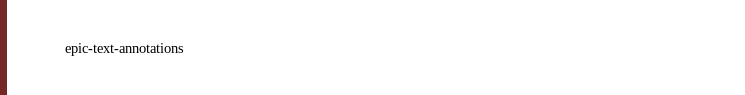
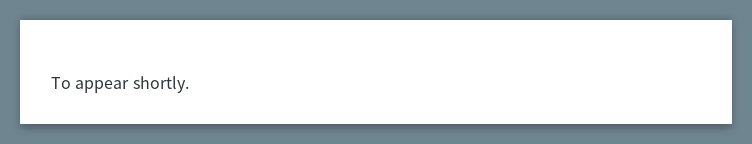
- epic-text-annotations
+ To appear shortly.

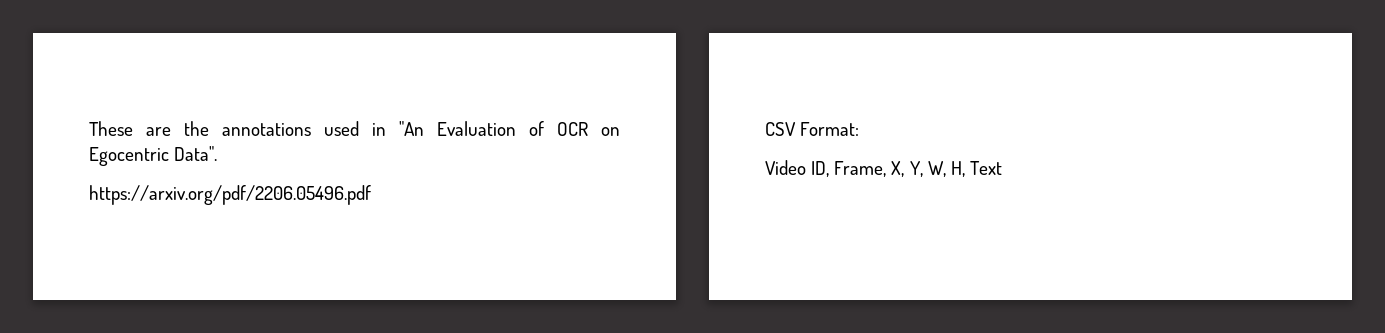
- To appear shortly.
+ These are the annotations used in "An Evaluation of OCR on Egocentric Data".
+ https://arxiv.org/pdf/2206.05496.pdf
+ CSV Format:
+ Video ID, Frame, X, Y, W, H, Text

